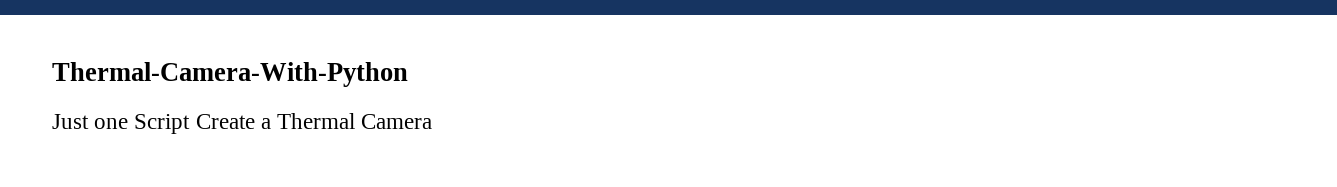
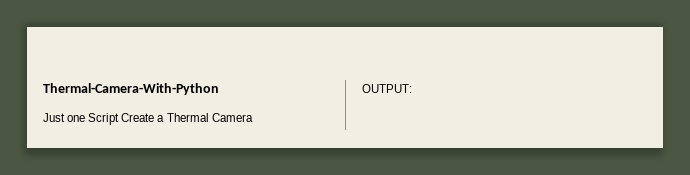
+ OUTPUT:

